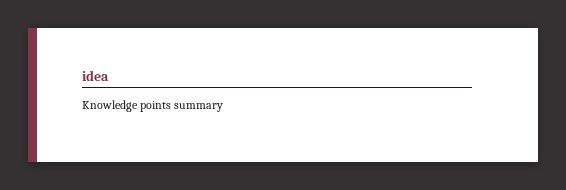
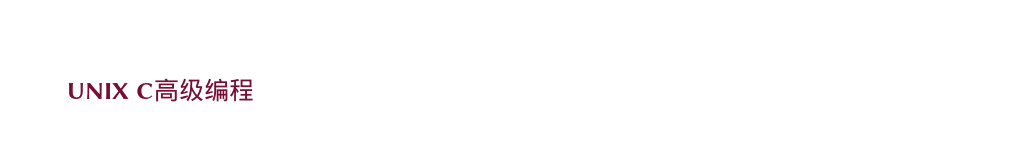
- idea
- Knowledge points summary
+ UNIX C高级编程

